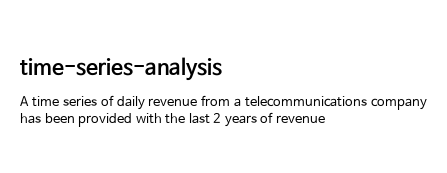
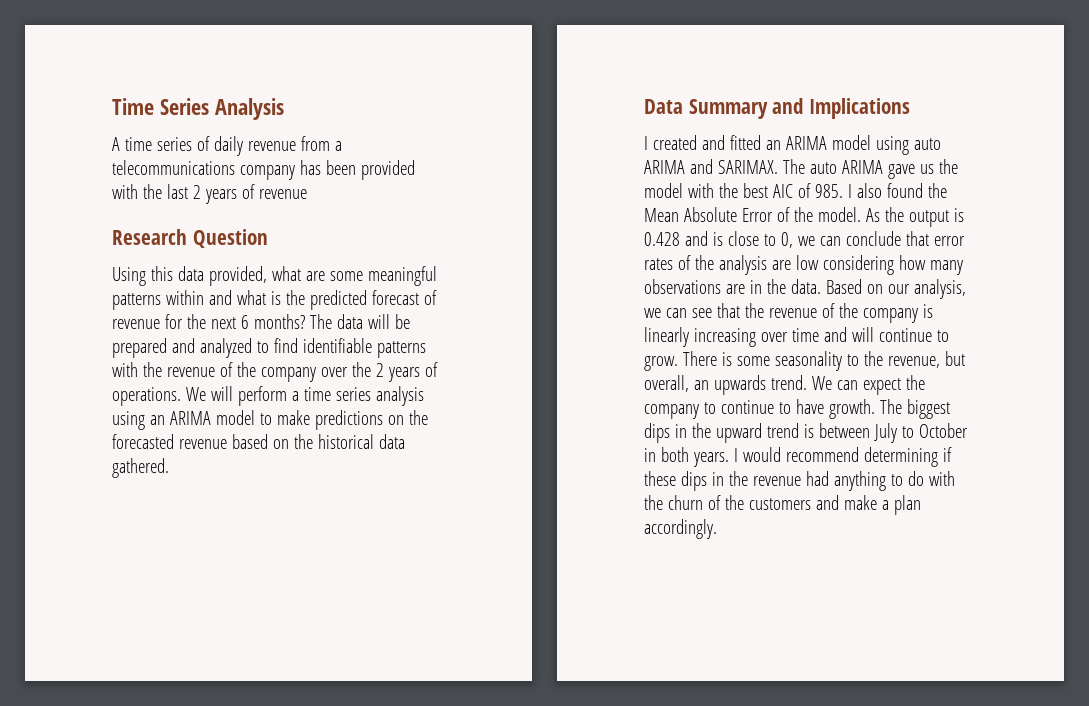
- time-series-analysis
+ Time Series Analysis
+ Research Question
+ Using this data provided, what are some meaningful patterns within and what is the predicted forecast of revenue for the next 6 months? The data will be prepared and analyzed to find identifiable patterns with the revenue of the company over the 2 years of operations. We will perform a time series analysis using an ARIMA model to make predictions on the forecasted revenue based on the historical data gathered.
+ Data Summary and Implications
+ I created and fitted an ARIMA model using auto ARIMA and SARIMAX. The auto ARIMA gave us the model with the best AIC of 985. I also found the Mean Absolute Error of the model. As the output is 0.428 and is close to 0, we can conclude that error rates of the analysis are low considering how many observations are in the data. Based on our analysis, we can see that the revenue of the company is linearly increasing over time and will continue to grow. There is some seasonality to the revenue, but overall, an upwards trend. We can expect the company to continue to have growth. The biggest dips in the upward trend is between July to October in both years. I would recommend determining if these dips in the revenue had anything to do with the churn of the customers and make a plan accordingly.

